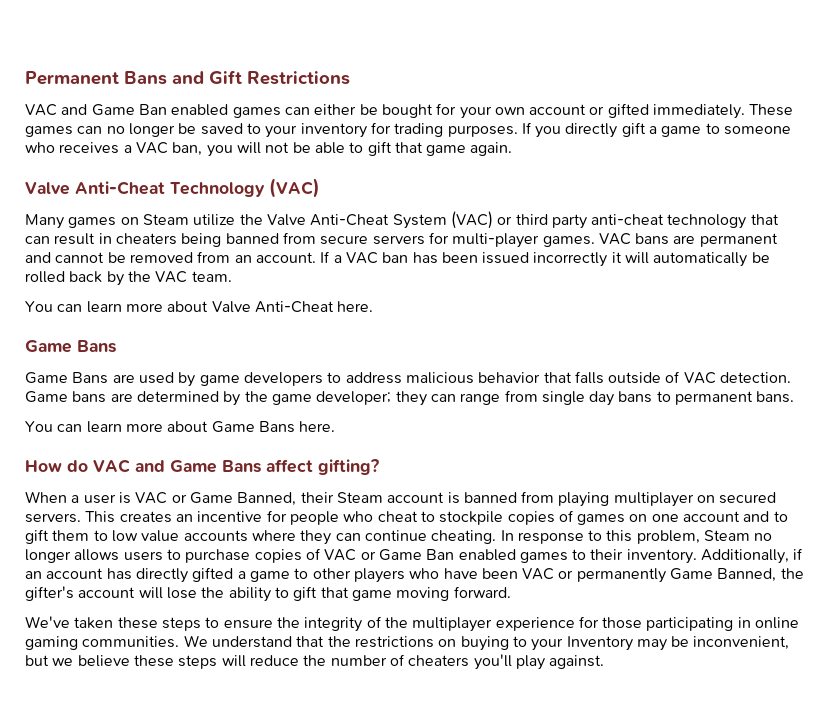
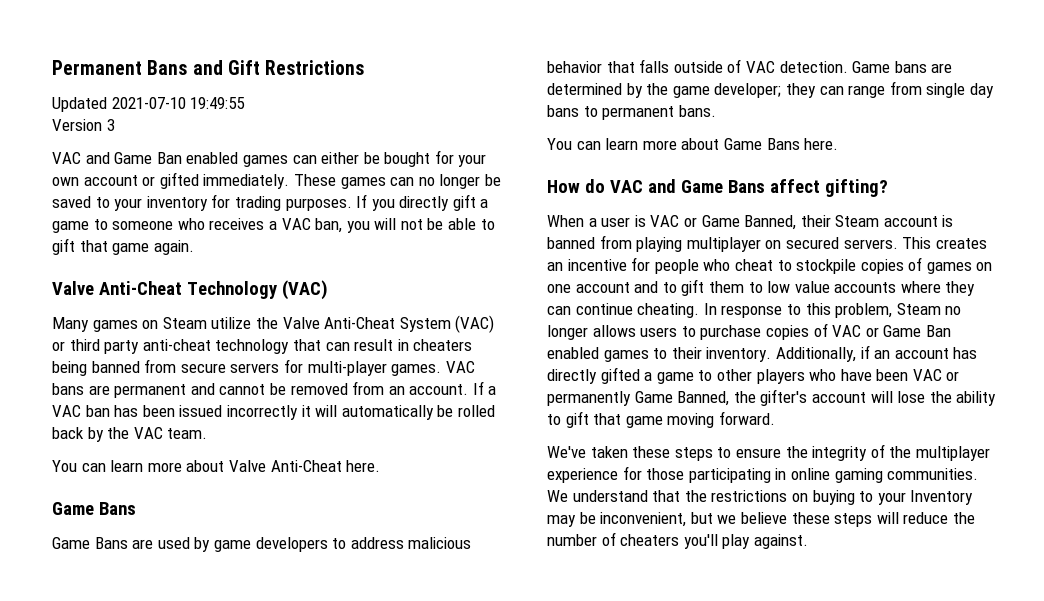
+ Updated 2021-07-10 19:49:55
+ Version 3

